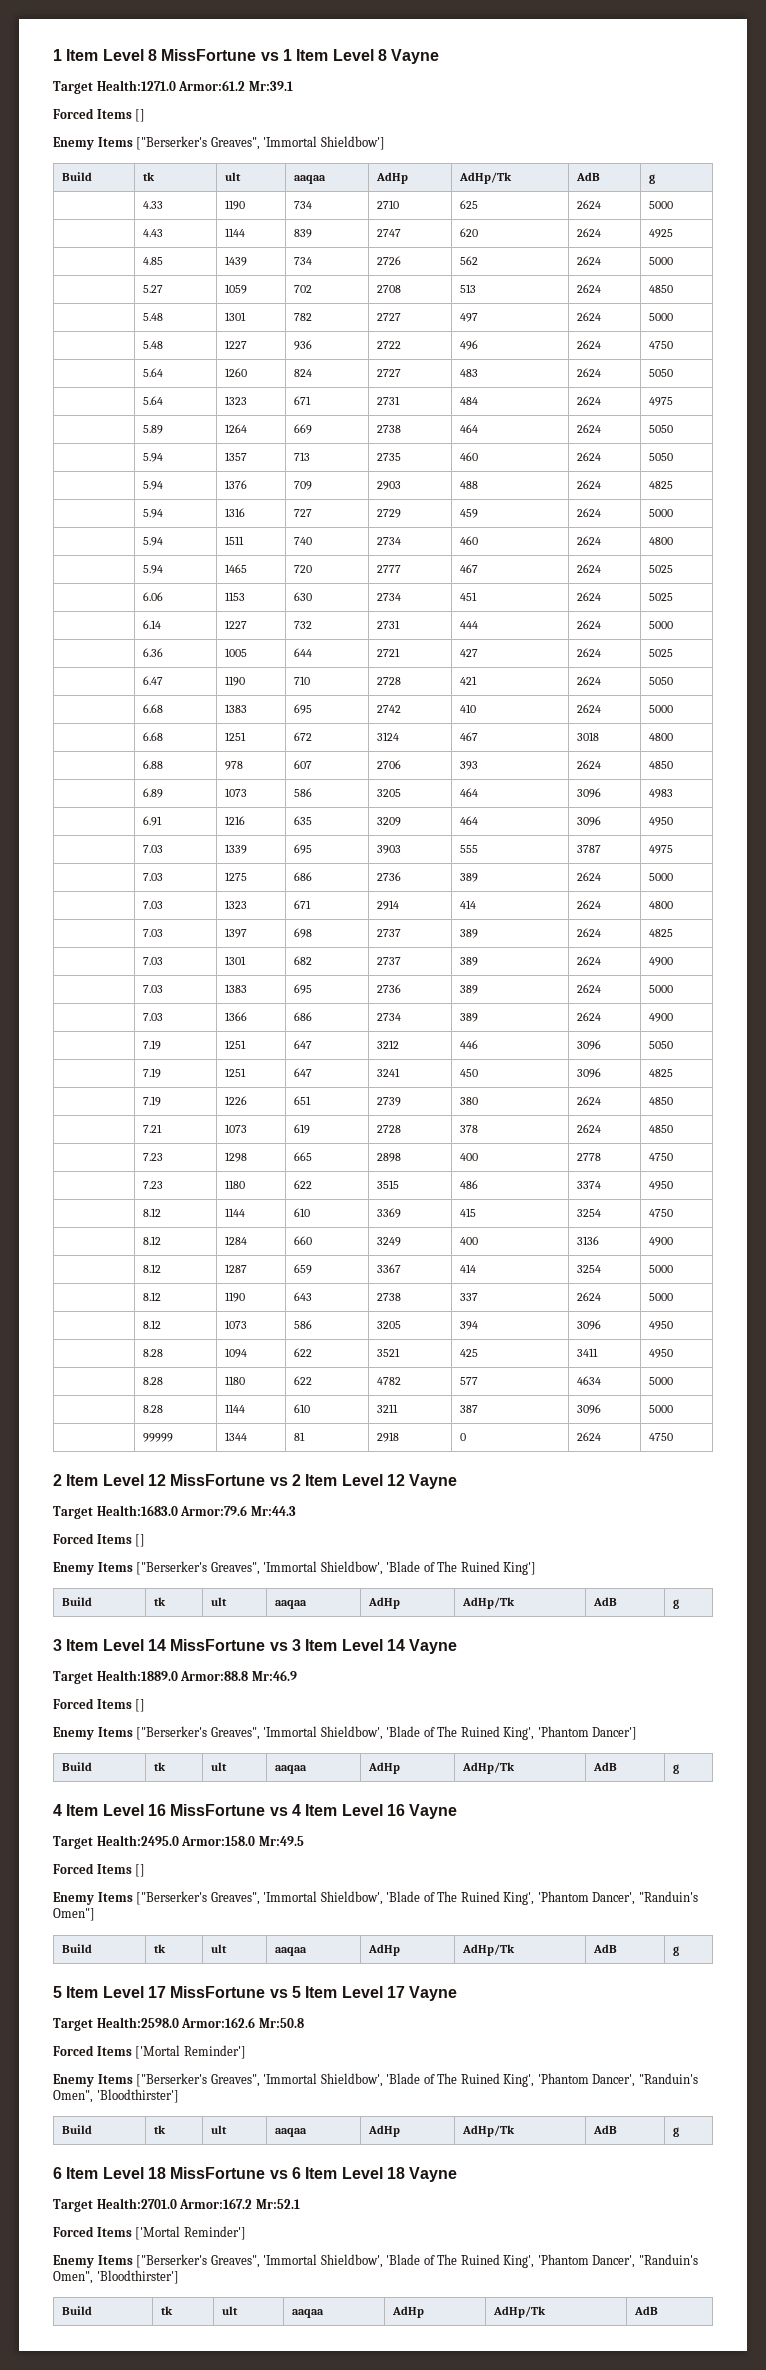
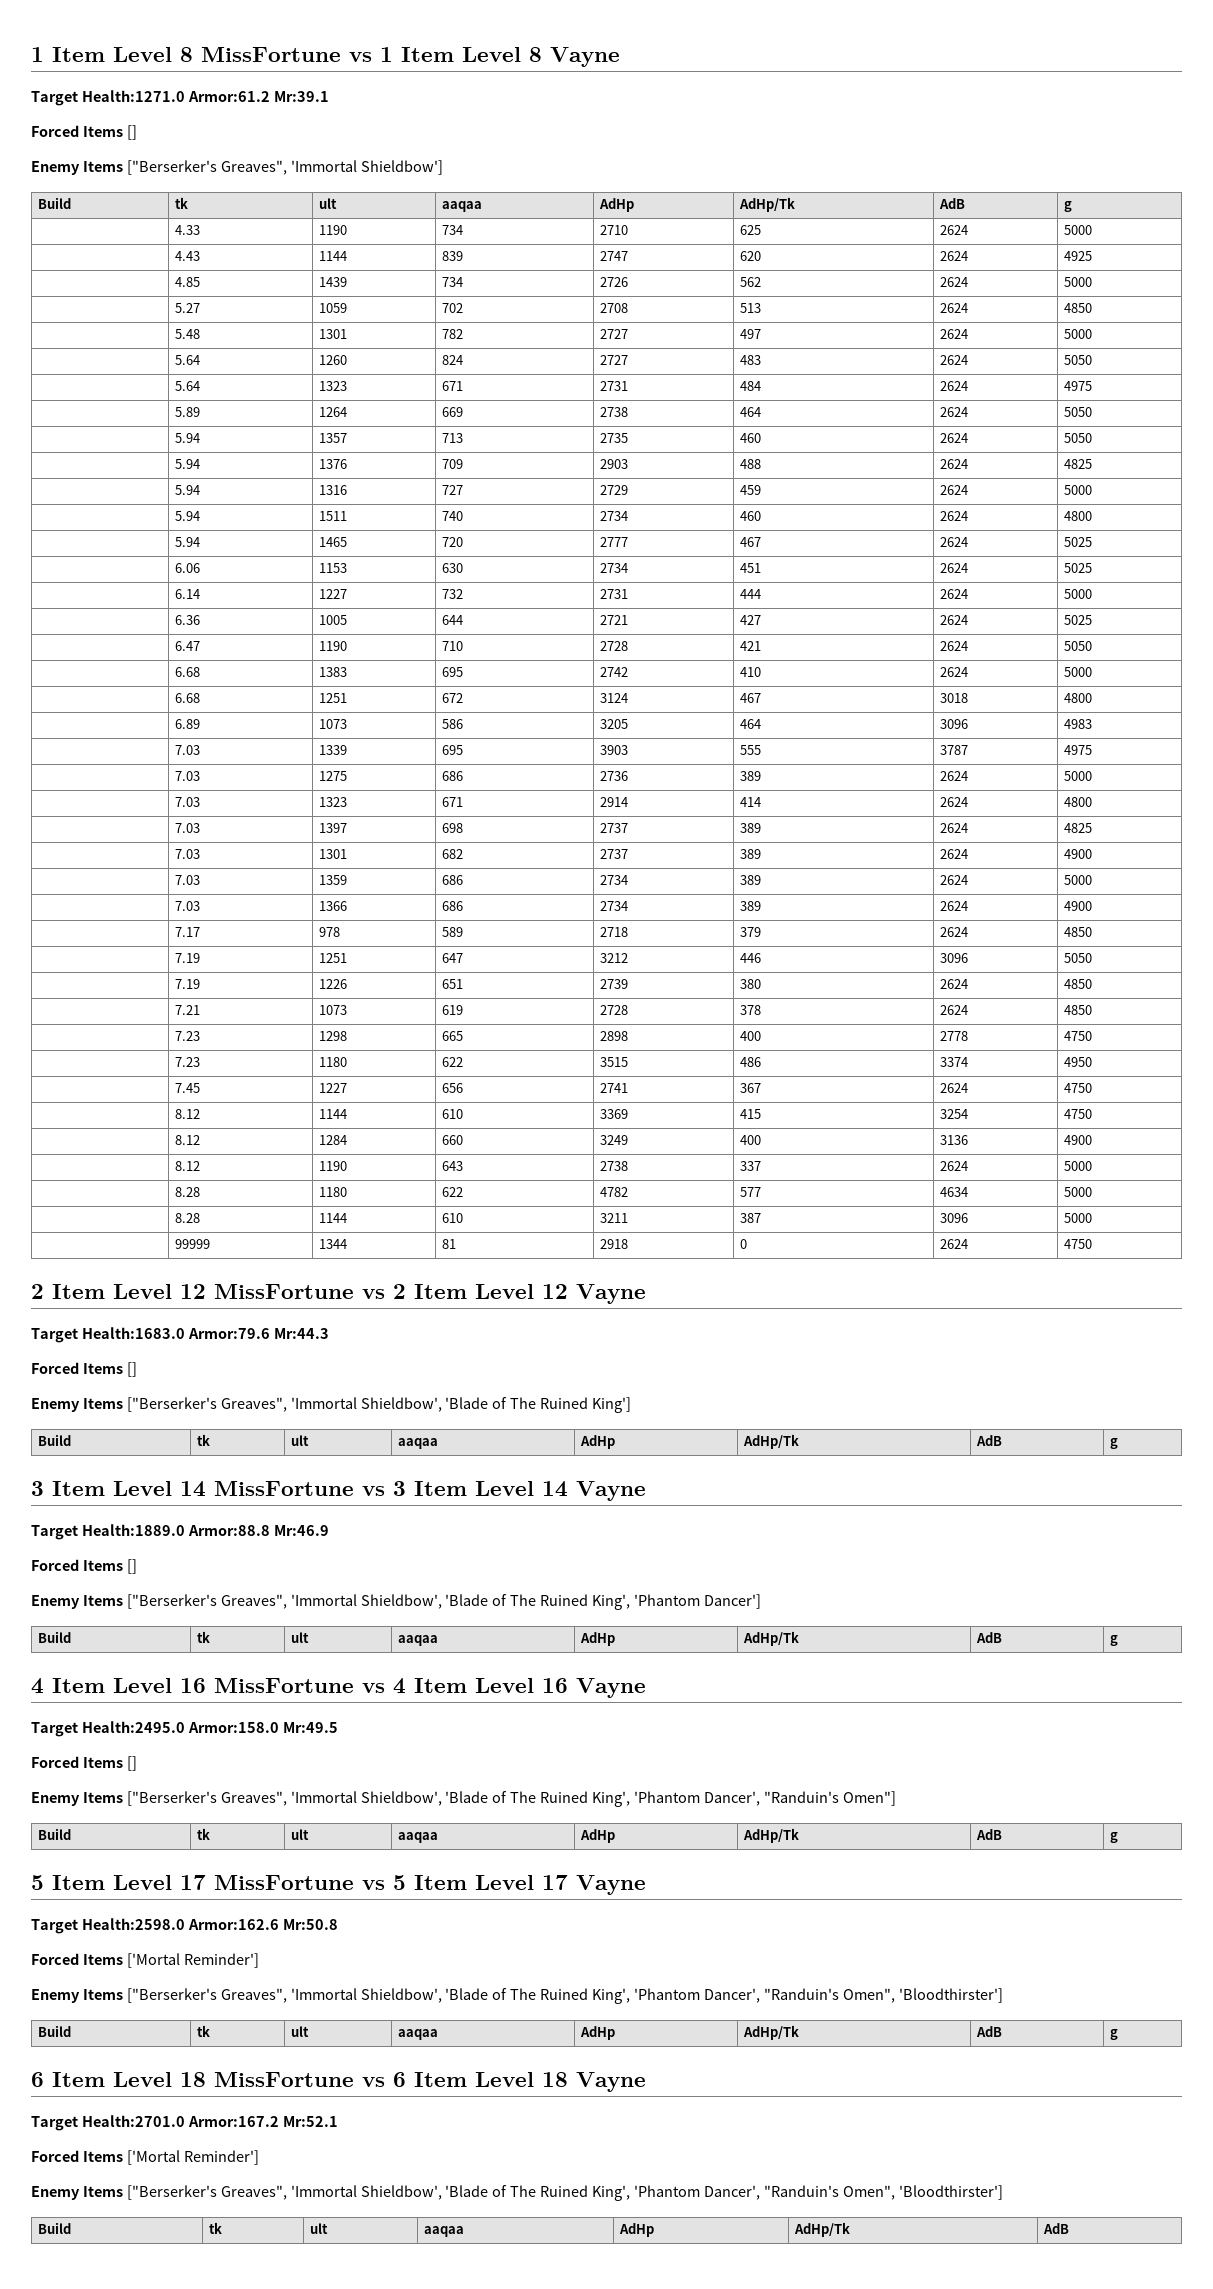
- | 5.48 | 1227 | 936 | 2722 | 496 | 2624 | 4750
- | 6.88 | 978 | 607 | 2706 | 393 | 2624 | 4850
- | 6.91 | 1216 | 635 | 3209 | 464 | 3096 | 4950
- | 7.03 | 1383 | 695 | 2736 | 389 | 2624 | 5000
+ | 7.03 | 1359 | 686 | 2734 | 389 | 2624 | 5000
+ | 7.17 | 978 | 589 | 2718 | 379 | 2624 | 4850
- | 7.19 | 1251 | 647 | 3241 | 450 | 3096 | 4825
+ | 7.45 | 1227 | 656 | 2741 | 367 | 2624 | 4750
- | 8.12 | 1287 | 659 | 3367 | 414 | 3254 | 5000
- | 8.12 | 1073 | 586 | 3205 | 394 | 3096 | 4950
- | 8.28 | 1094 | 622 | 3521 | 425 | 3411 | 4950

